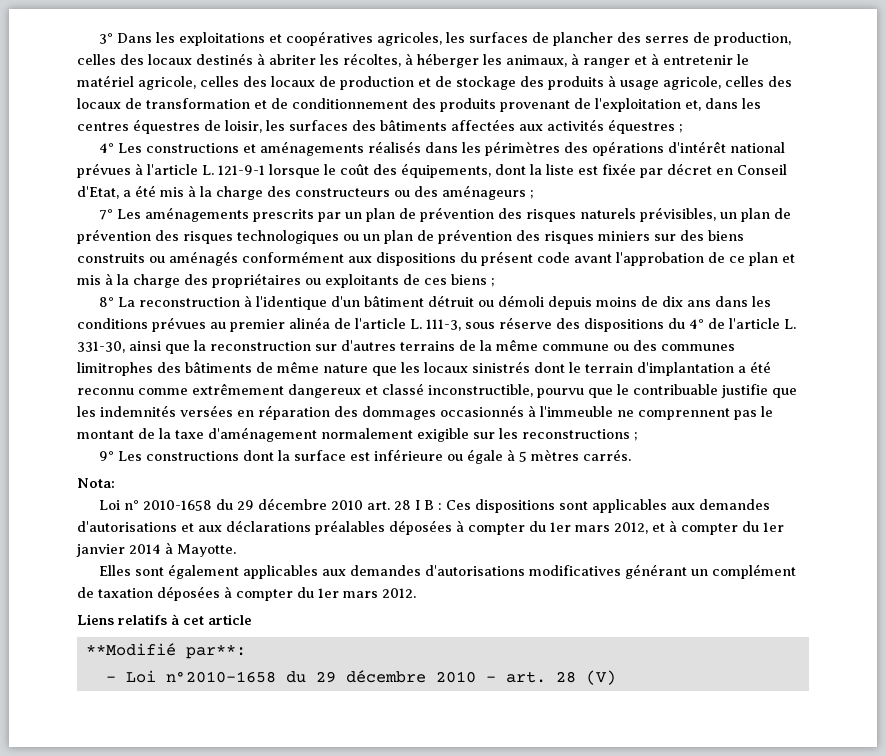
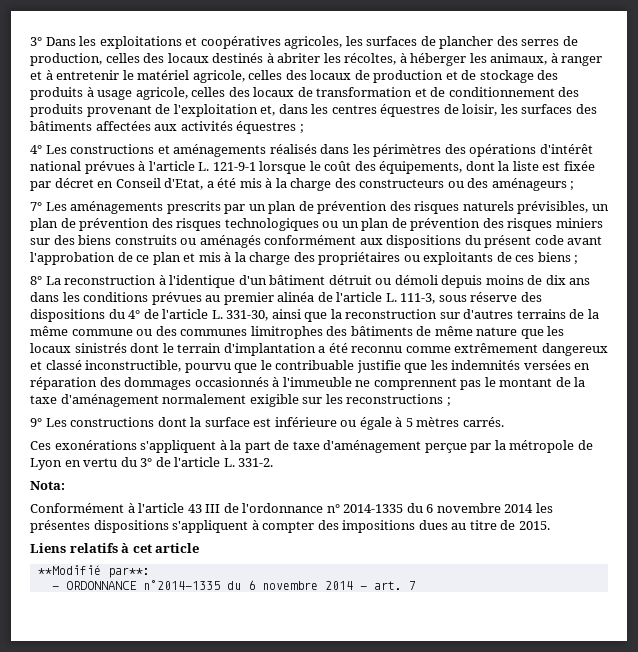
+ Ces exonérations s'appliquent à la part de taxe d'aménagement perçue par la métropole de Lyon en vertu du 3° de l'article L. 331-2.
  Nota:
- Loi n° 2010-1658 du 29 décembre 2010 art. 28 I B : Ces dispositions sont applicables aux demandes d'autorisations et aux déclarations préalables déposées à compter du 1er mars 2012, et à compter du 1er janvier 2014 à Mayotte.
- Elles sont également applicables aux demandes d'autorisations modificatives générant un complément de taxation déposées à compter du 1er mars 2012.
+ Conformément à l'article 43 III de l'ordonnance n° 2014-1335 du 6 novembre 2014 les présentes dispositions s'appliquent à compter des impositions dues au titre de 2015.
- - Loi n°2010-1658 du 29 décembre 2010 - art. 28 (V)
+ - ORDONNANCE n°2014-1335 du 6 novembre 2014 - art. 7

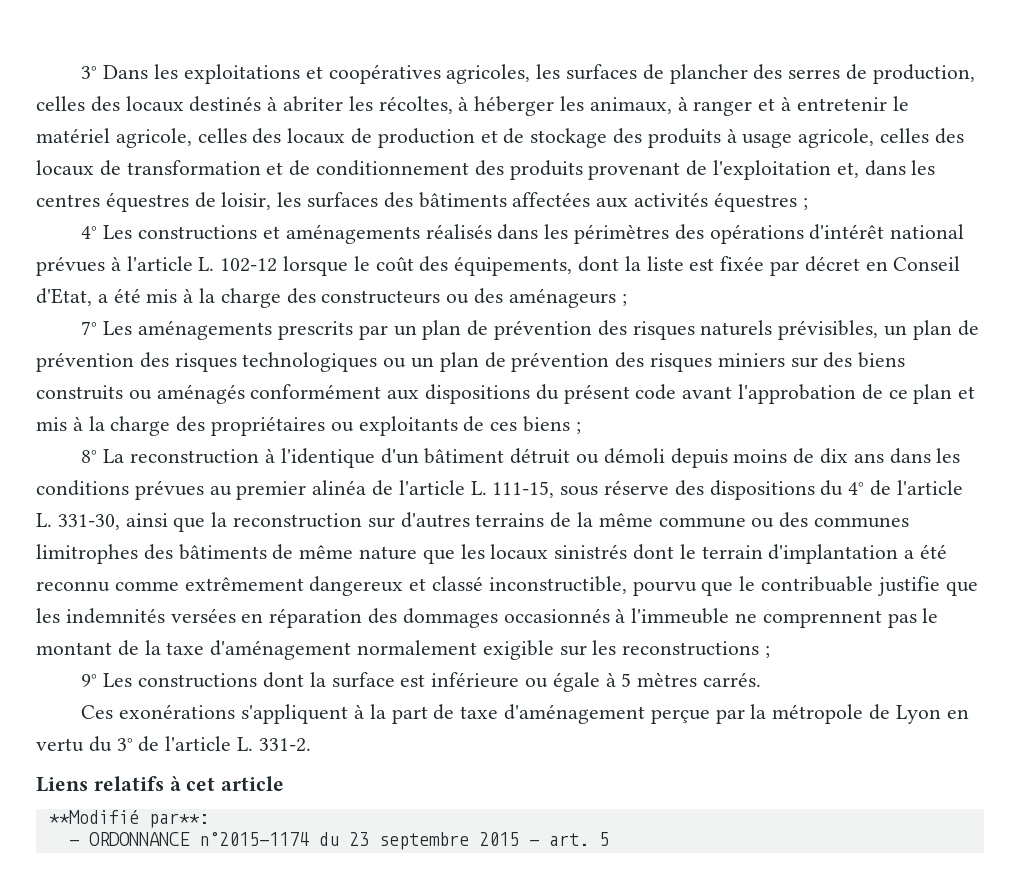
- 4° Les constructions et aménagements réalisés dans les périmètres des opérations d'intérêt national prévues à l'article L. 121-9-1 lorsque le coût des équipements, dont la liste est fixée par décret en Conseil d'Etat, a été mis à la charge des constructeurs ou des aménageurs ;
+ 4° Les constructions et aménagements réalisés dans les périmètres des opérations d'intérêt national prévues à l'article L. 102-12 lorsque le coût des équipements, dont la liste est fixée par décret en Conseil d'Etat, a été mis à la charge des constructeurs ou des aménageurs ;
- 8° La reconstruction à l'identique d'un bâtiment détruit ou démoli depuis moins de dix ans dans les conditions prévues au premier alinéa de l'article L. 111-3, sous réserve des dispositions du 4° de l'article L. 331-30, ainsi que la reconstruction sur d'autres terrains de la même commune ou des communes limitrophes des bâtiments de même nature que les locaux sinistrés dont le terrain d'implantation a été reconnu comme extrêmement dangereux et classé inconstructible, pourvu que le contribuable justifie que les indemnités versées en réparation des dommages occasionnés à l'immeuble ne comprennent pas le montant de la taxe d'aménagement normalement exigible sur les reconstructions ;
+ 8° La reconstruction à l'identique d'un bâtiment détruit ou démoli depuis moins de dix ans dans les conditions prévues au premier alinéa de l'article L. 111-15, sous réserve des dispositions du 4° de l'article L. 331-30, ainsi que la reconstruction sur d'autres terrains de la même commune ou des communes limitrophes des bâtiments de même nature que les locaux sinistrés dont le terrain d'implantation a été reconnu comme extrêmement dangereux et classé inconstructible, pourvu que le contribuable justifie que les indemnités versées en réparation des dommages occasionnés à l'immeuble ne comprennent pas le montant de la taxe d'aménagement normalement exigible sur les reconstructions ;
- Nota:
- Conformément à l'article 43 III de l'ordonnance n° 2014-1335 du 6 novembre 2014 les présentes dispositions s'appliquent à compter des impositions dues au titre de 2015.
- - ORDONNANCE n°2014-1335 du 6 novembre 2014 - art. 7
+ - ORDONNANCE n°2015-1174 du 23 septembre 2015 - art. 5

